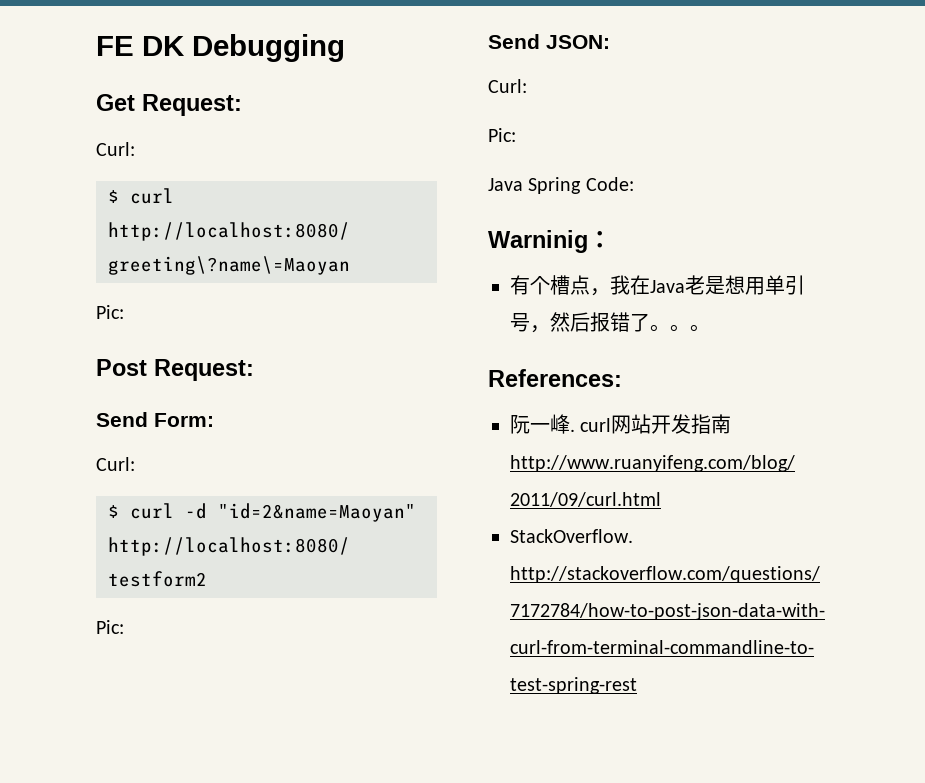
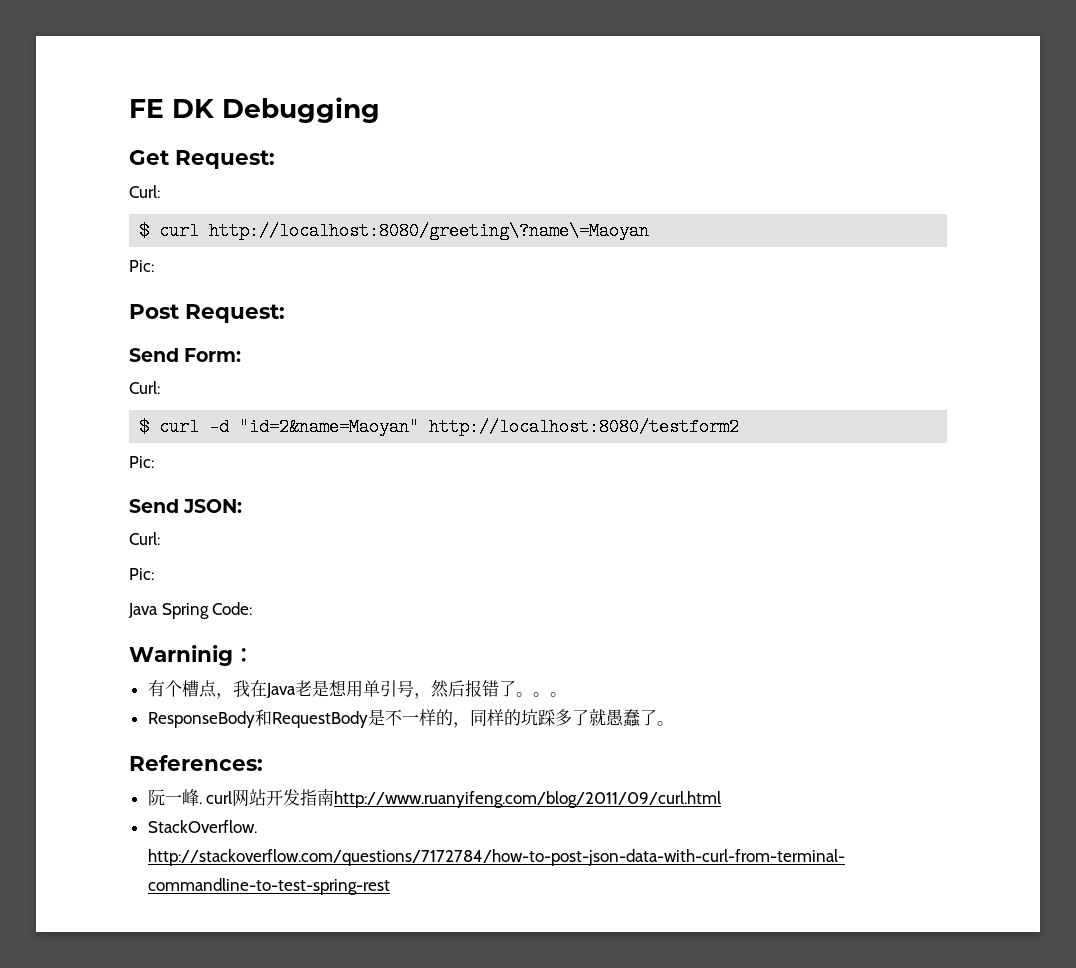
+ ResponseBody和RequestBody是不一样的，同样的坑踩多了就愚蠢了。

